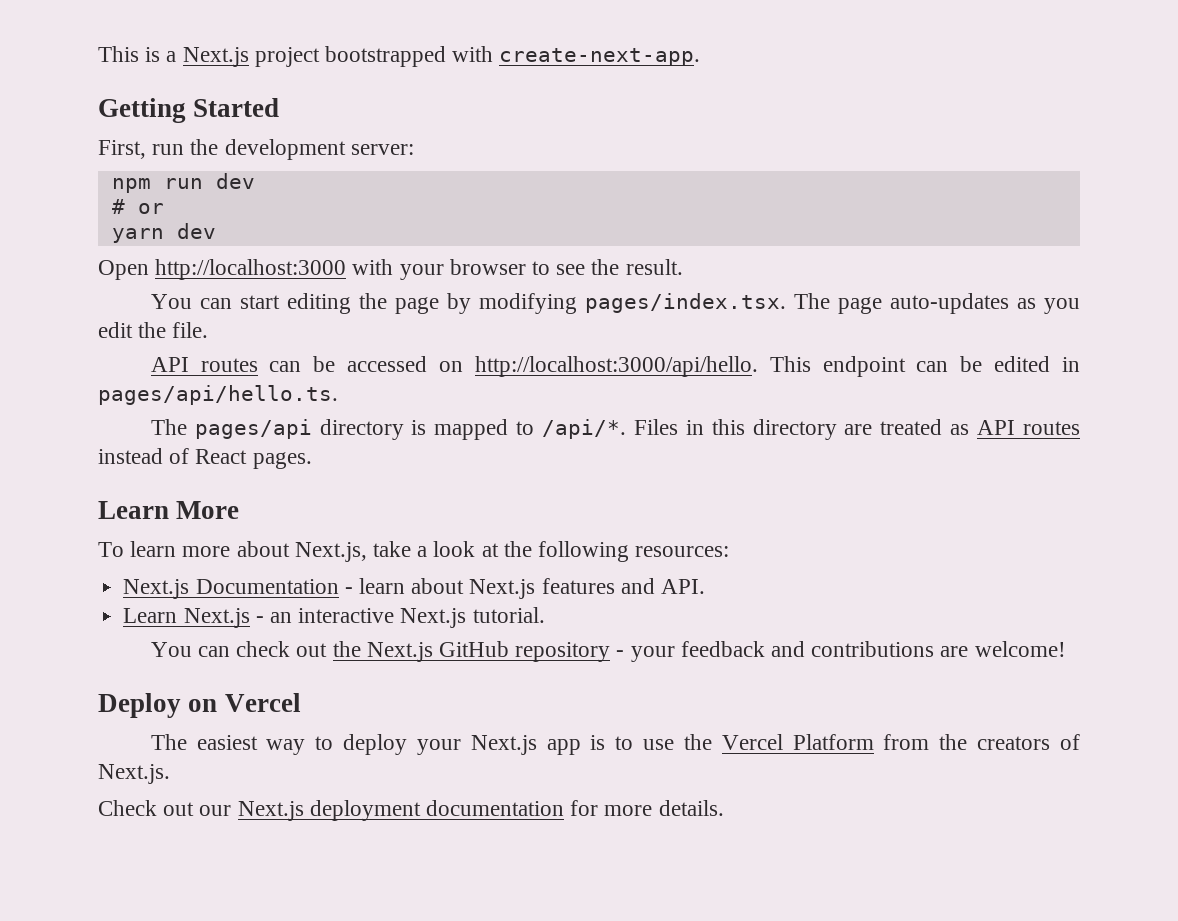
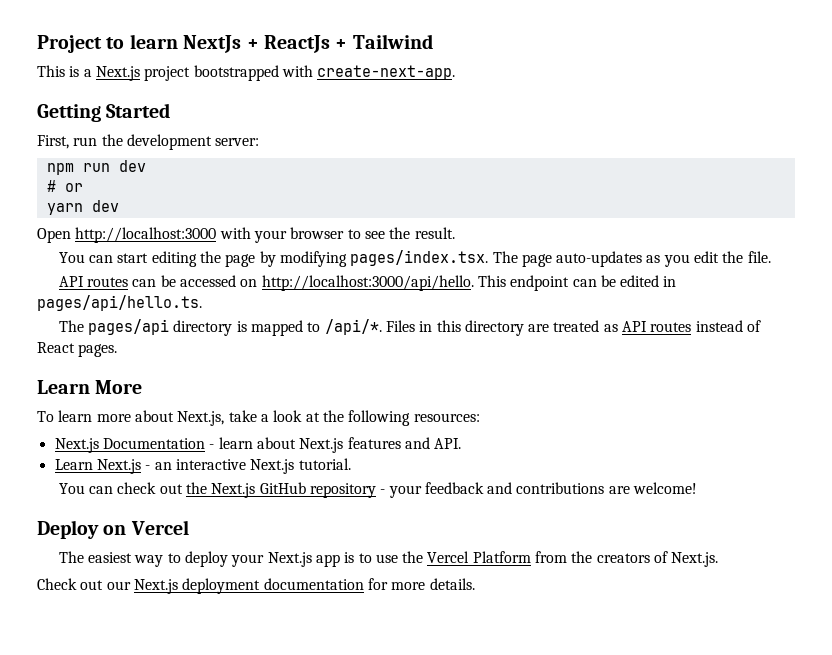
+ Project to learn NextJs + ReactJs + Tailwind

